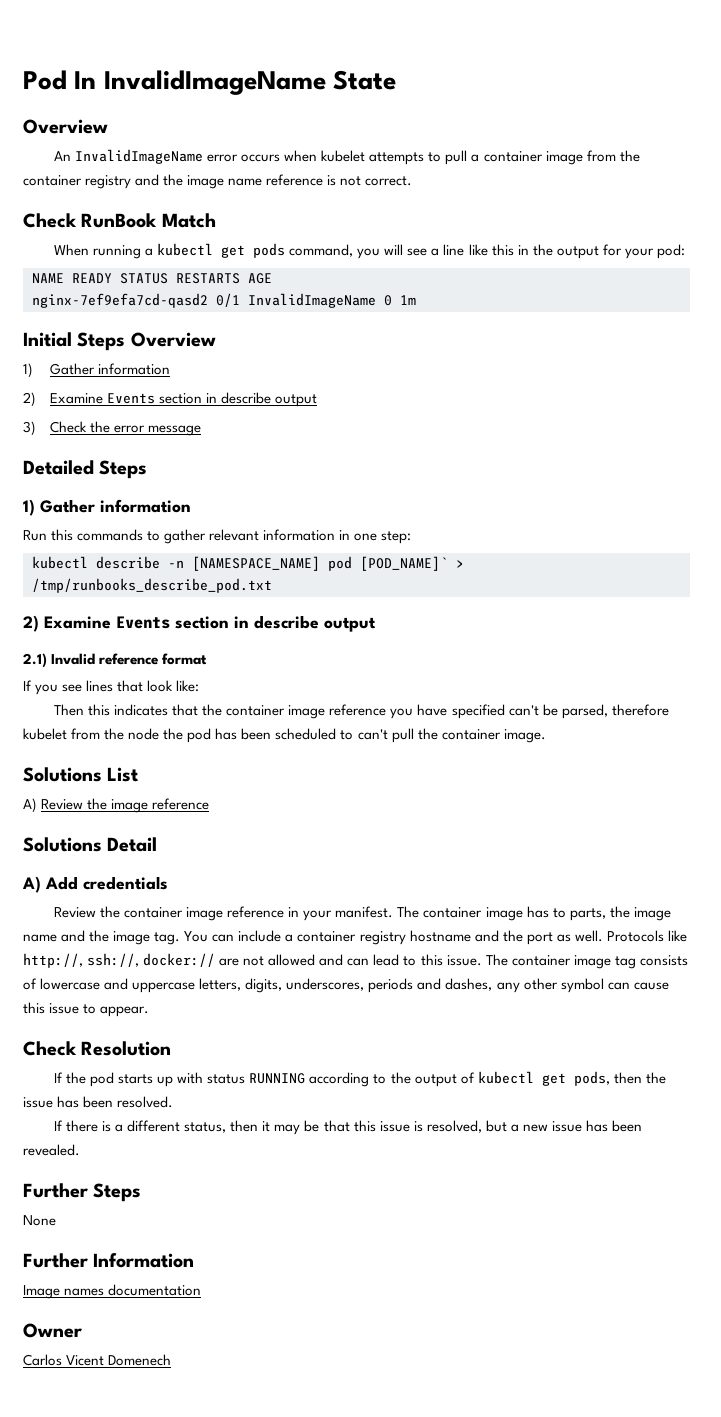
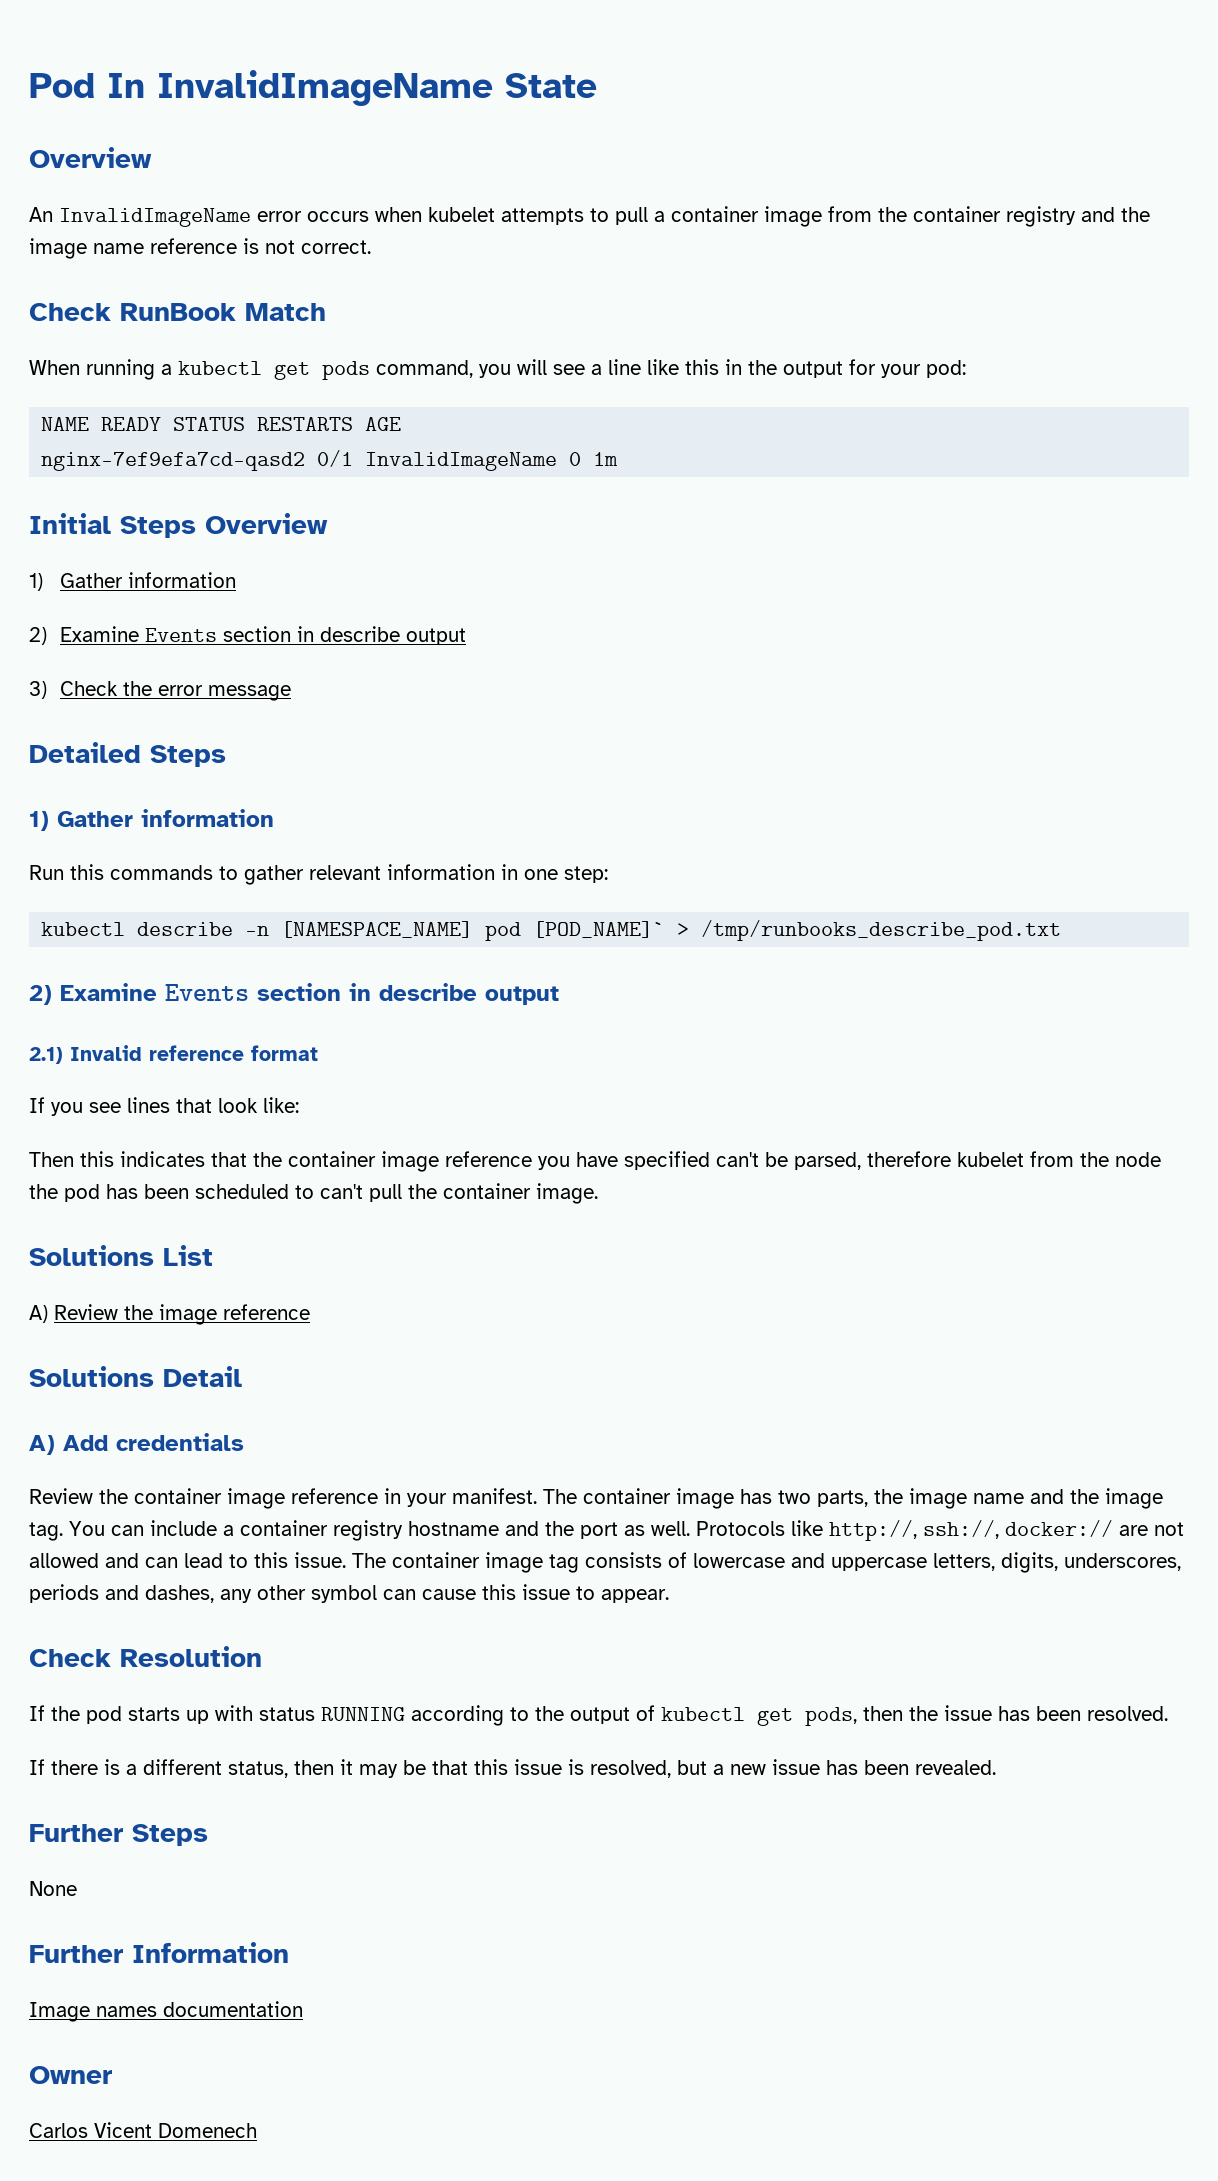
- The container image has to parts, the image name and the image tag.
+ The container image has two parts, the image name and the image tag.

